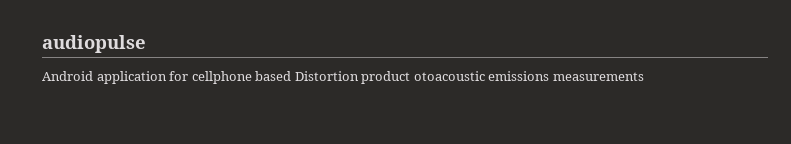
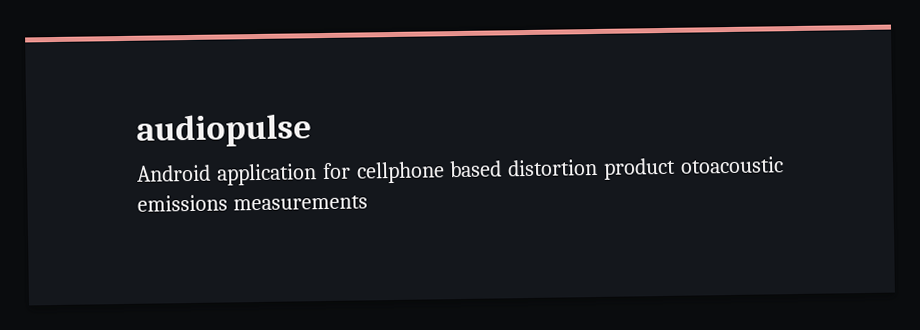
- Android application for cellphone based Distortion product otoacoustic emissions measurements
+ Android application for cellphone based distortion product otoacoustic emissions measurements

